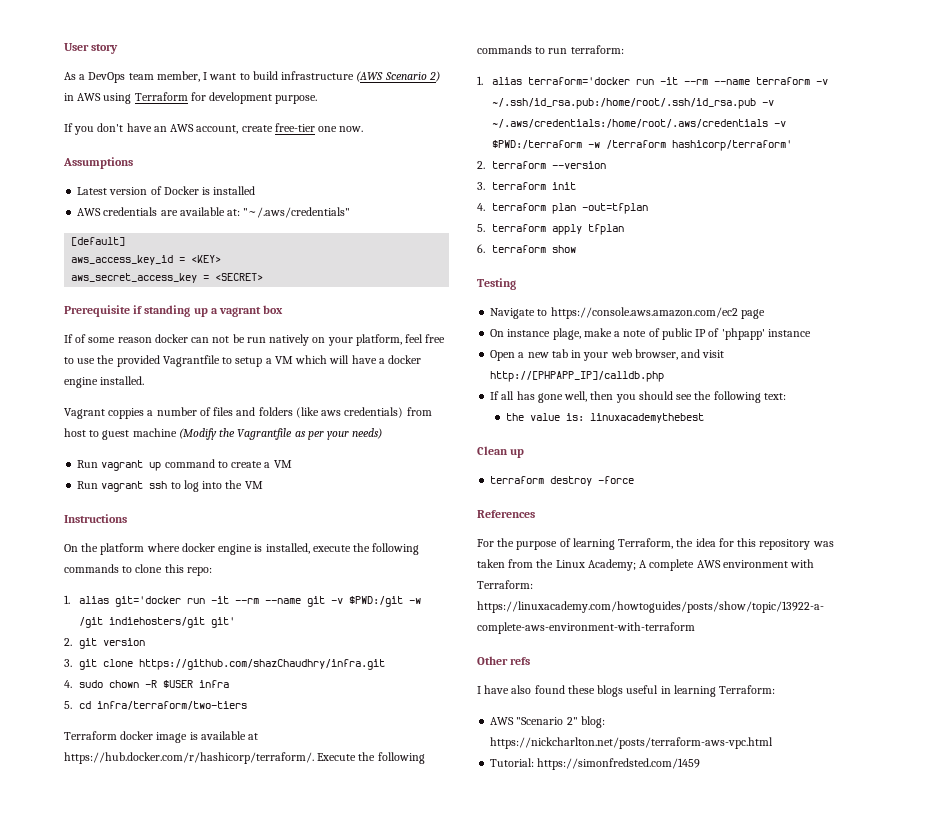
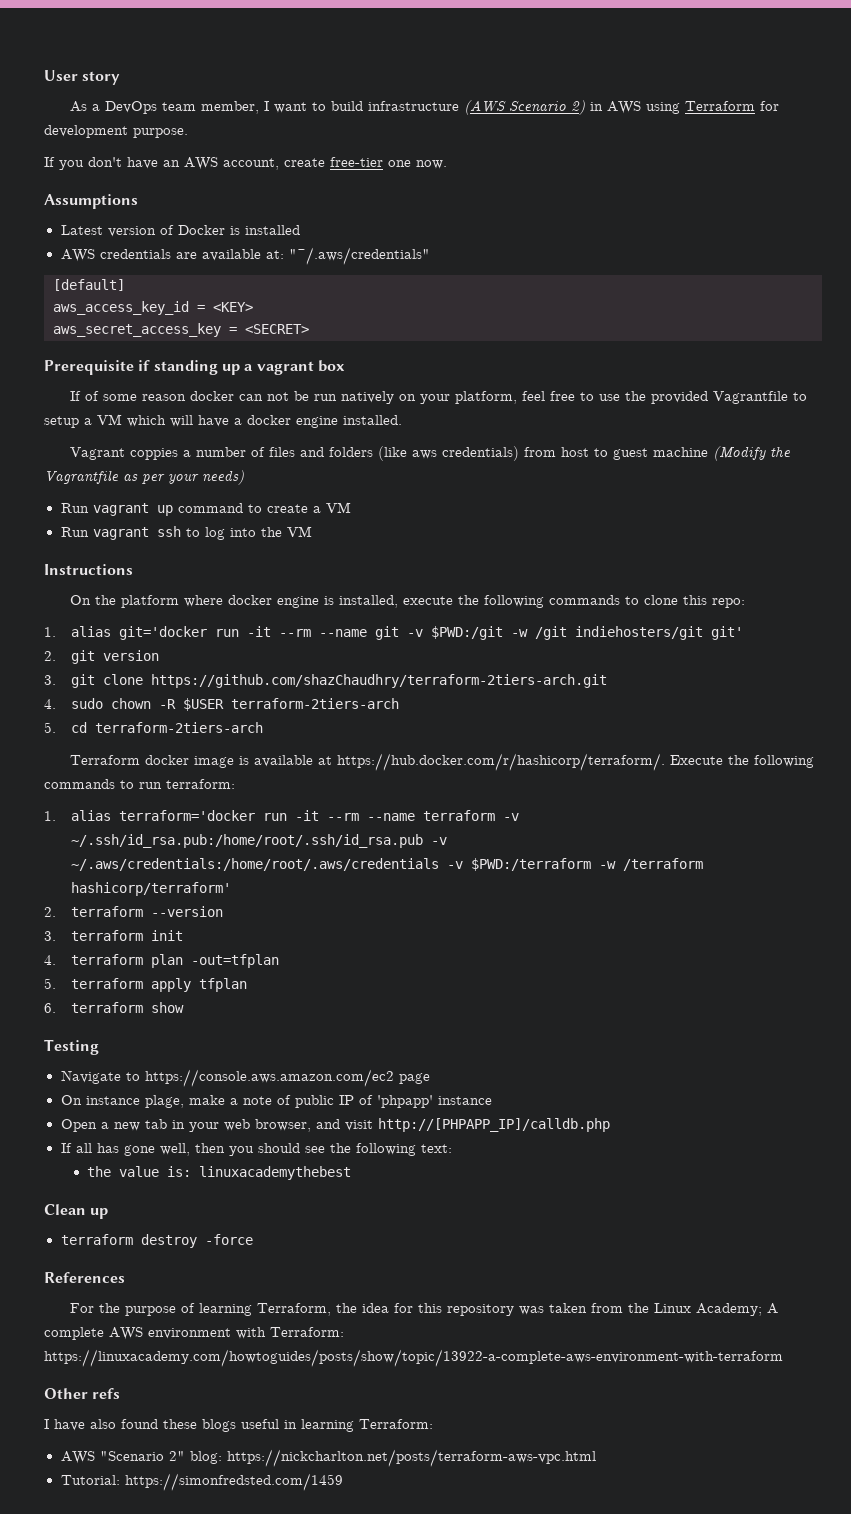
- 3. git clone https://github.com/shazChaudhry/infra.git
+ 3. git clone https://github.com/shazChaudhry/terraform-2tiers-arch.git
- 4. sudo chown -R $USER infra
+ 4. sudo chown -R $USER terraform-2tiers-arch
- 5. cd infra/terraform/two-tiers
+ 5. cd terraform-2tiers-arch

